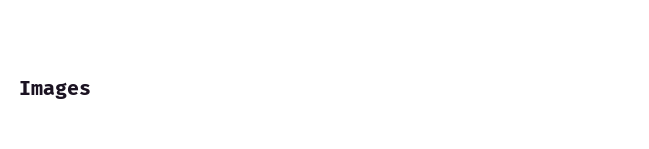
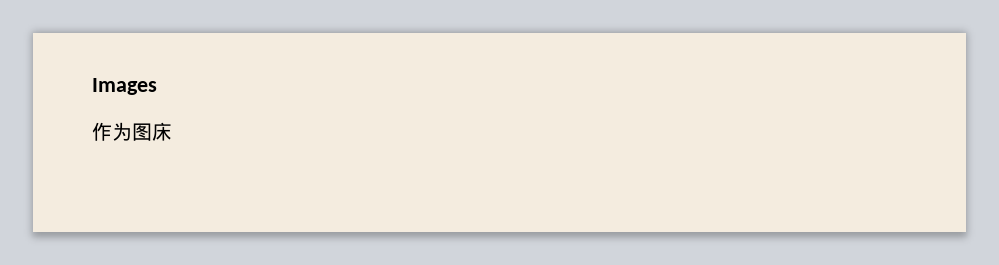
+ 作为图床

